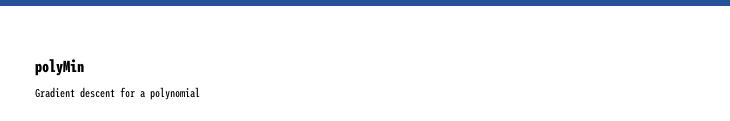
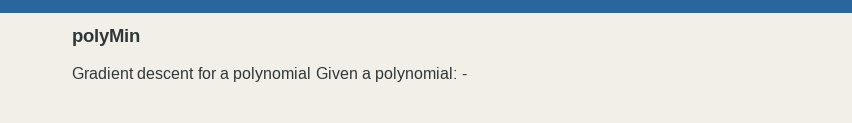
- Gradient descent for a polynomial
+ Gradient descent for a polynomial Given a polynomial: -

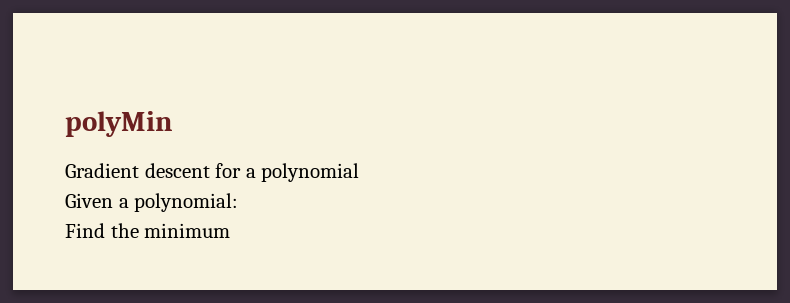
- Gradient descent for a polynomial Given a polynomial: -
+ Gradient descent for a polynomial
+ Given a polynomial:
+ Find the minimum

